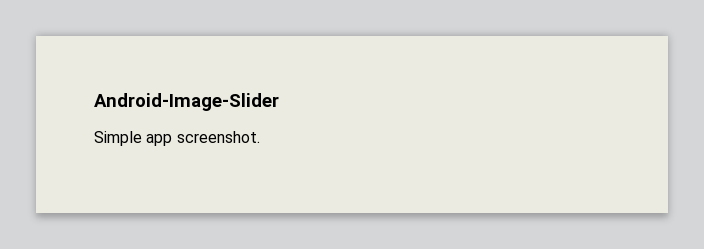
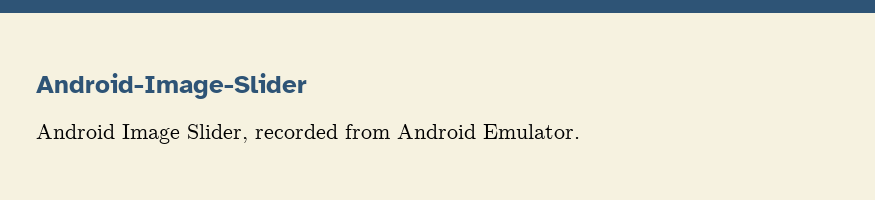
- Simple app screenshot.
+ Android Image Slider, recorded from Android Emulator.

